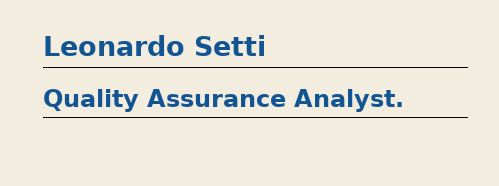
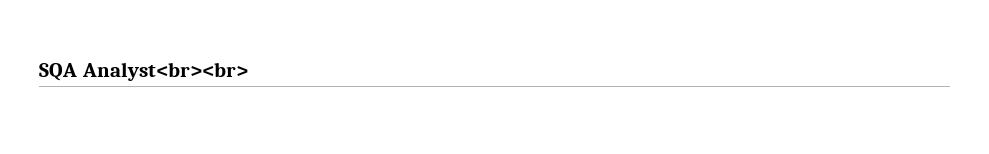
- Leonardo Setti
- Quality Assurance Analyst.
+ SQA Analyst<br><br>

